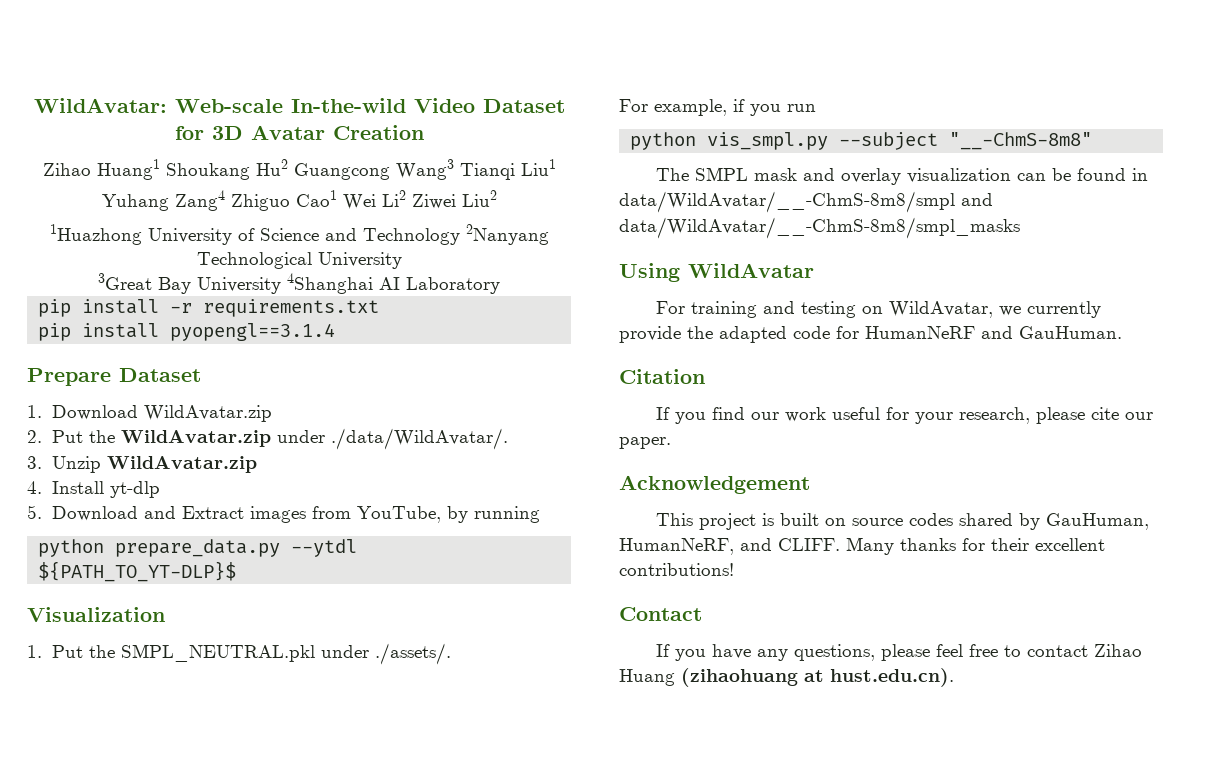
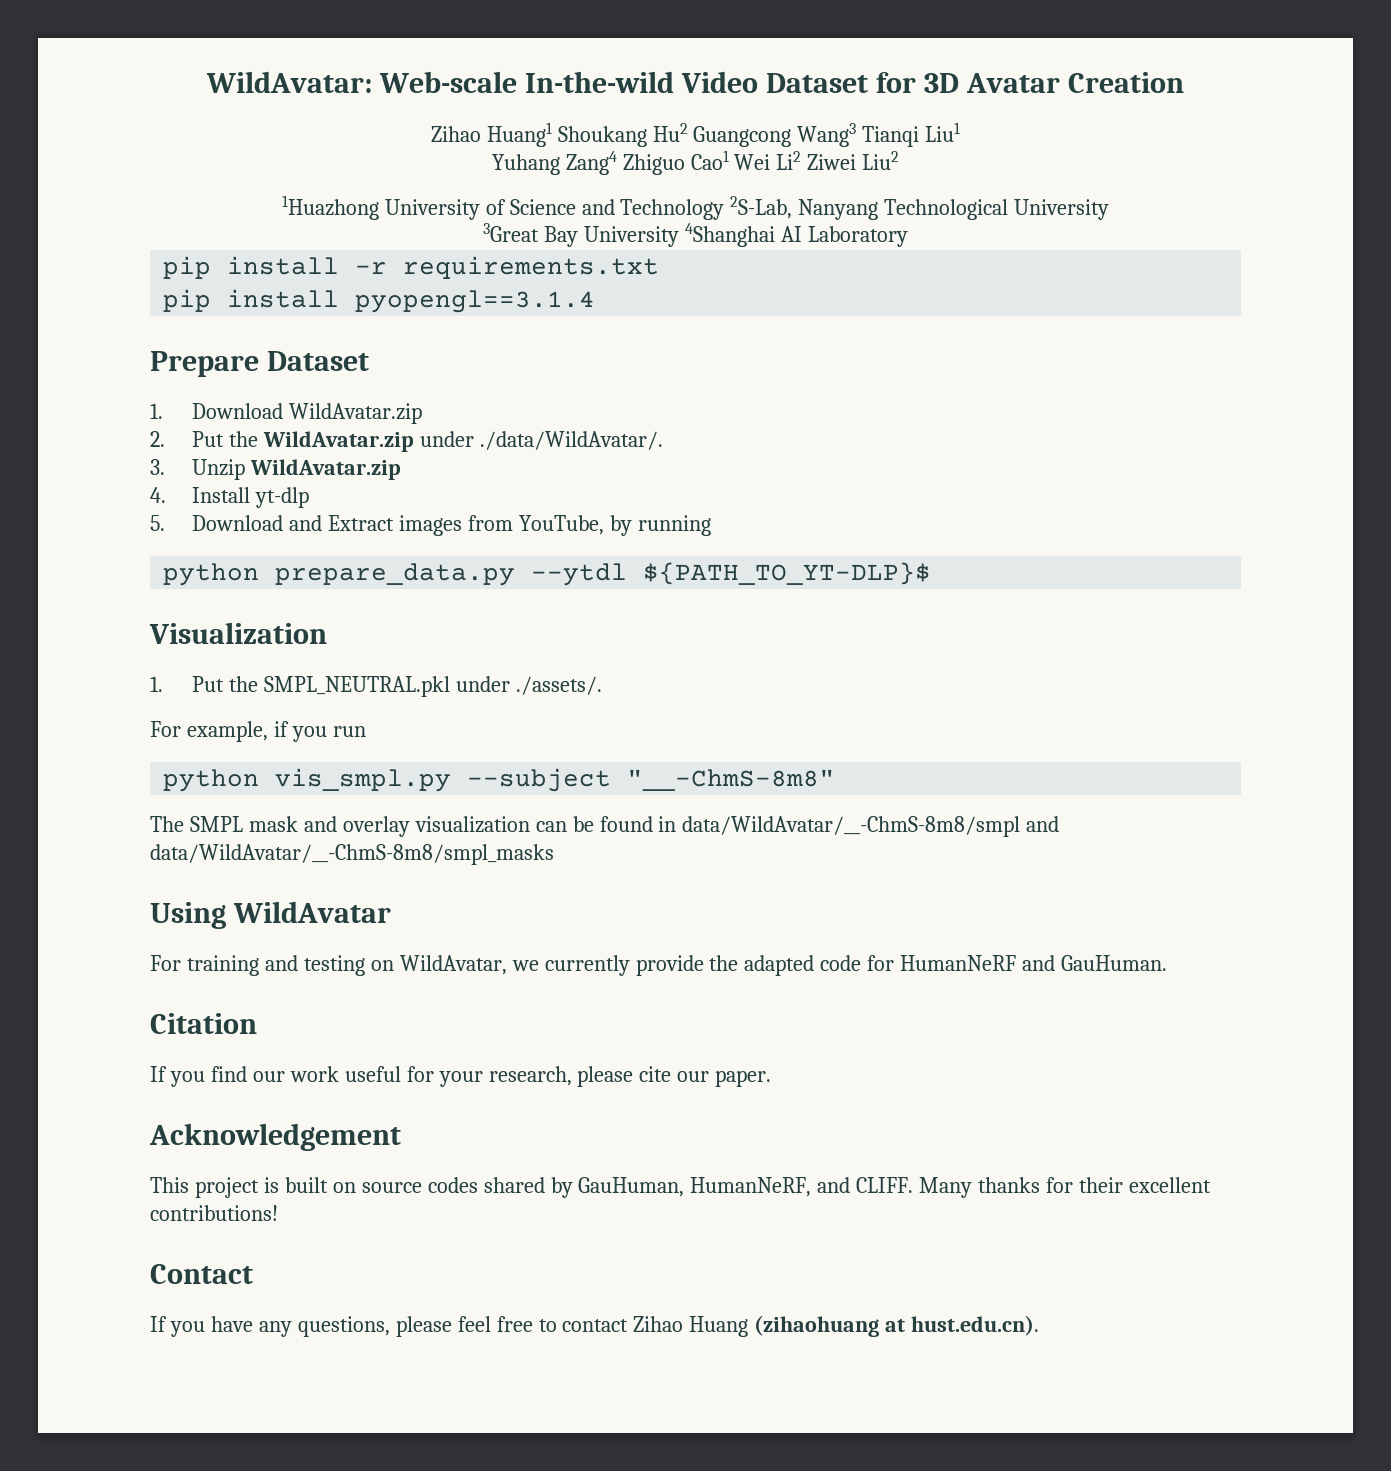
- 1Huazhong University of Science and Technology 2Nanyang Technological University
+ 1Huazhong University of Science and Technology 2S-Lab, Nanyang Technological University

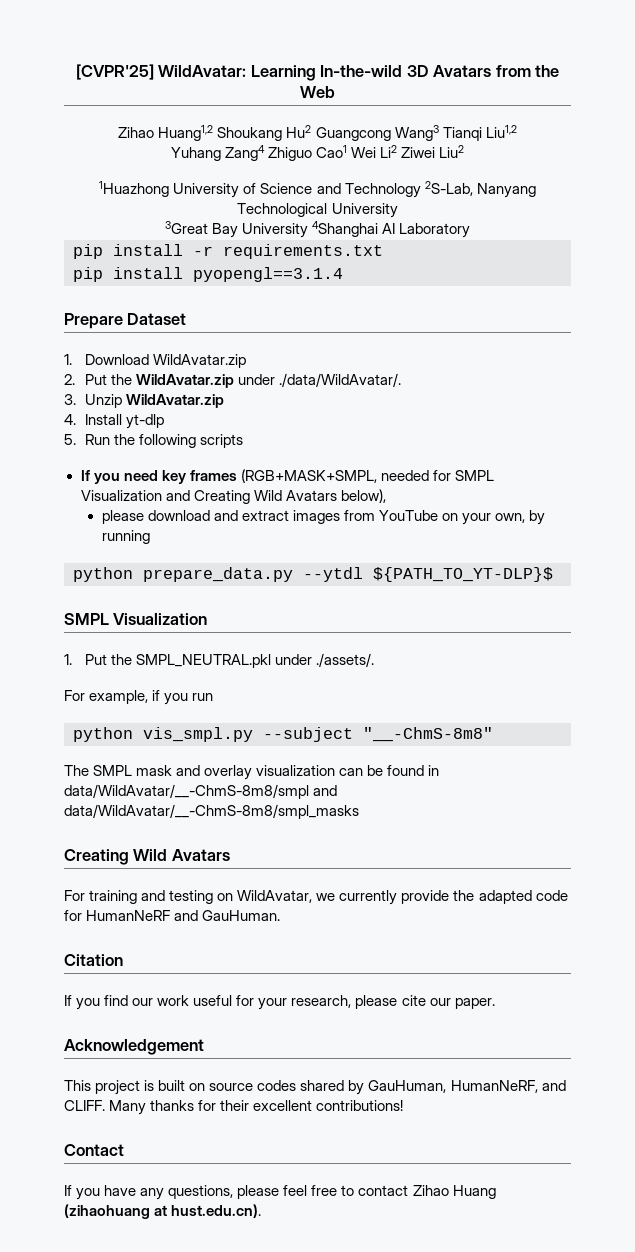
- WildAvatar: Web-scale In-the-wild Video Dataset for 3D Avatar Creation
- Zihao Huang1 Shoukang Hu2 Guangcong Wang3 Tianqi Liu1
+ [CVPR'25] WildAvatar: Learning In-the-wild 3D Avatars from the Web
+ Zihao Huang1,2 Shoukang Hu2 Guangcong Wang3 Tianqi Liu1,2
- 5. Download and Extract images from YouTube, by running
+ 5. Run the following scripts
+ If you need key frames (RGB+MASK+SMPL, needed for SMPL Visualization and Creating Wild Avatars below),
+ please download and extract images from YouTube on your own, by running
  python prepare_data.py --ytdl ${PATH_TO_YT-DLP}$
- Visualization
+ SMPL Visualization
  The SMPL mask and overlay visualization can be found in data/WildAvatar/__-ChmS-8m8/smpl and data/WildAvatar/__-ChmS-8m8/smpl_masks
- Using WildAvatar
+ Creating Wild Avatars

